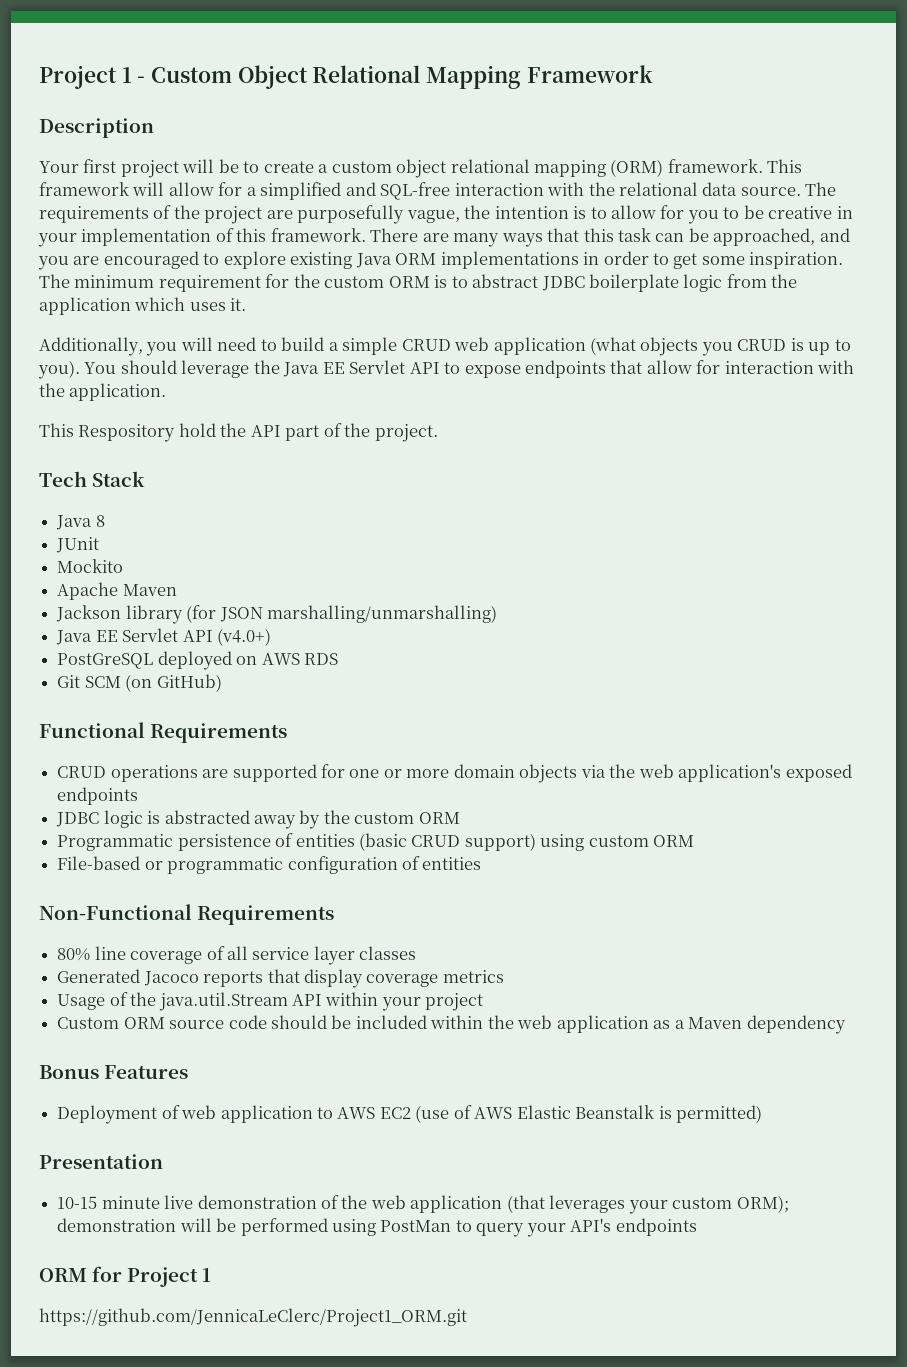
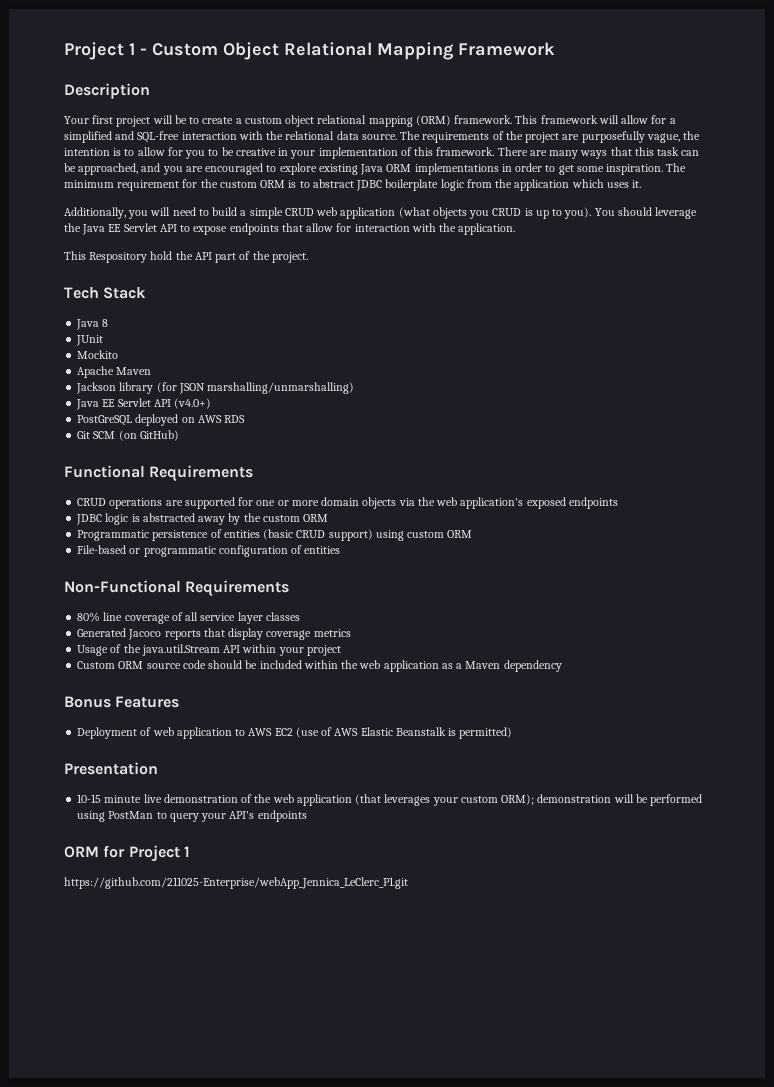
- https://github.com/JennicaLeClerc/Project1_ORM.git
+ https://github.com/211025-Enterprise/webApp_Jennica_LeClerc_P1.git

